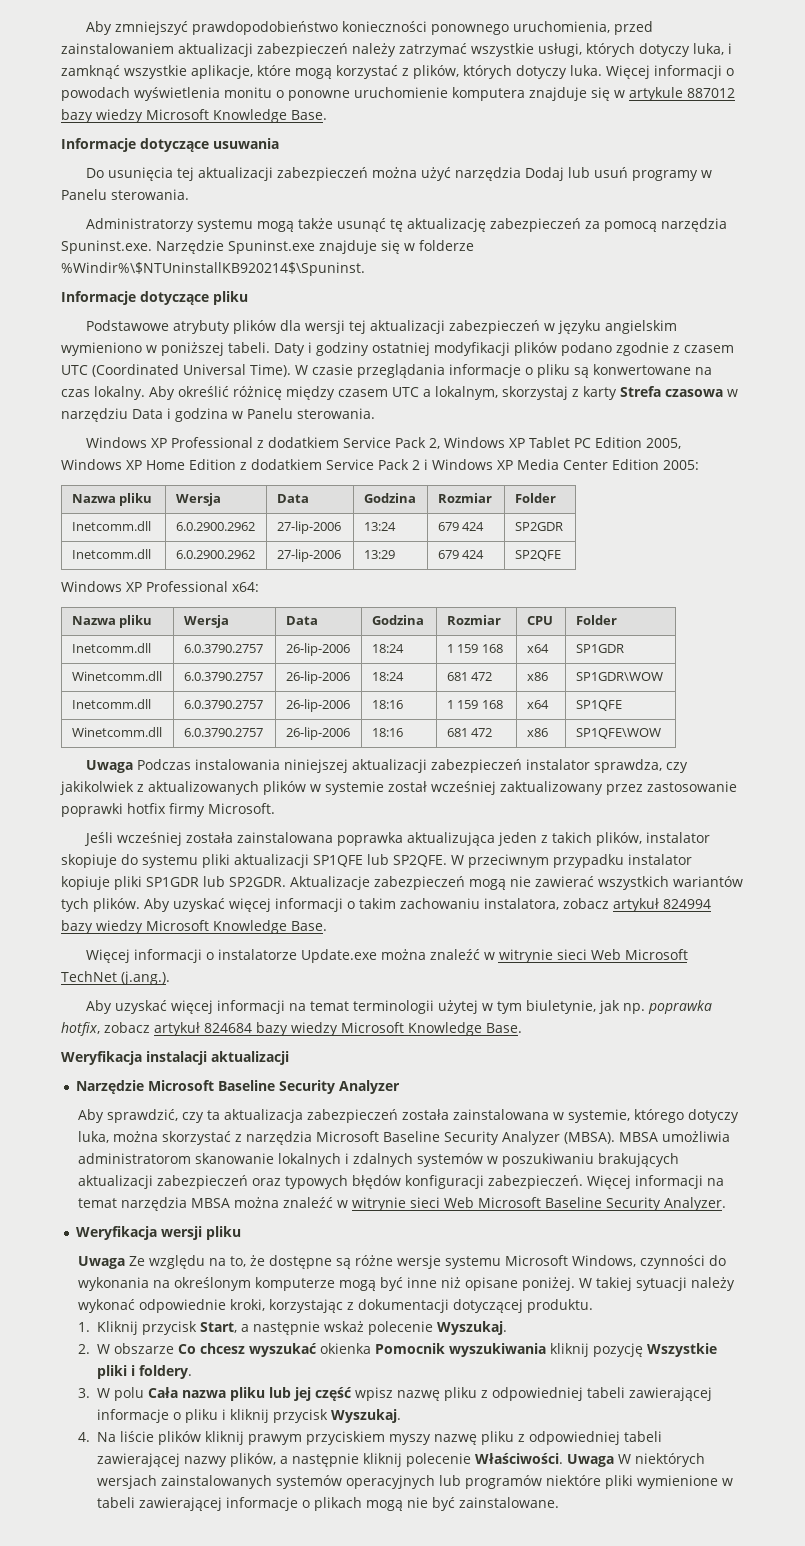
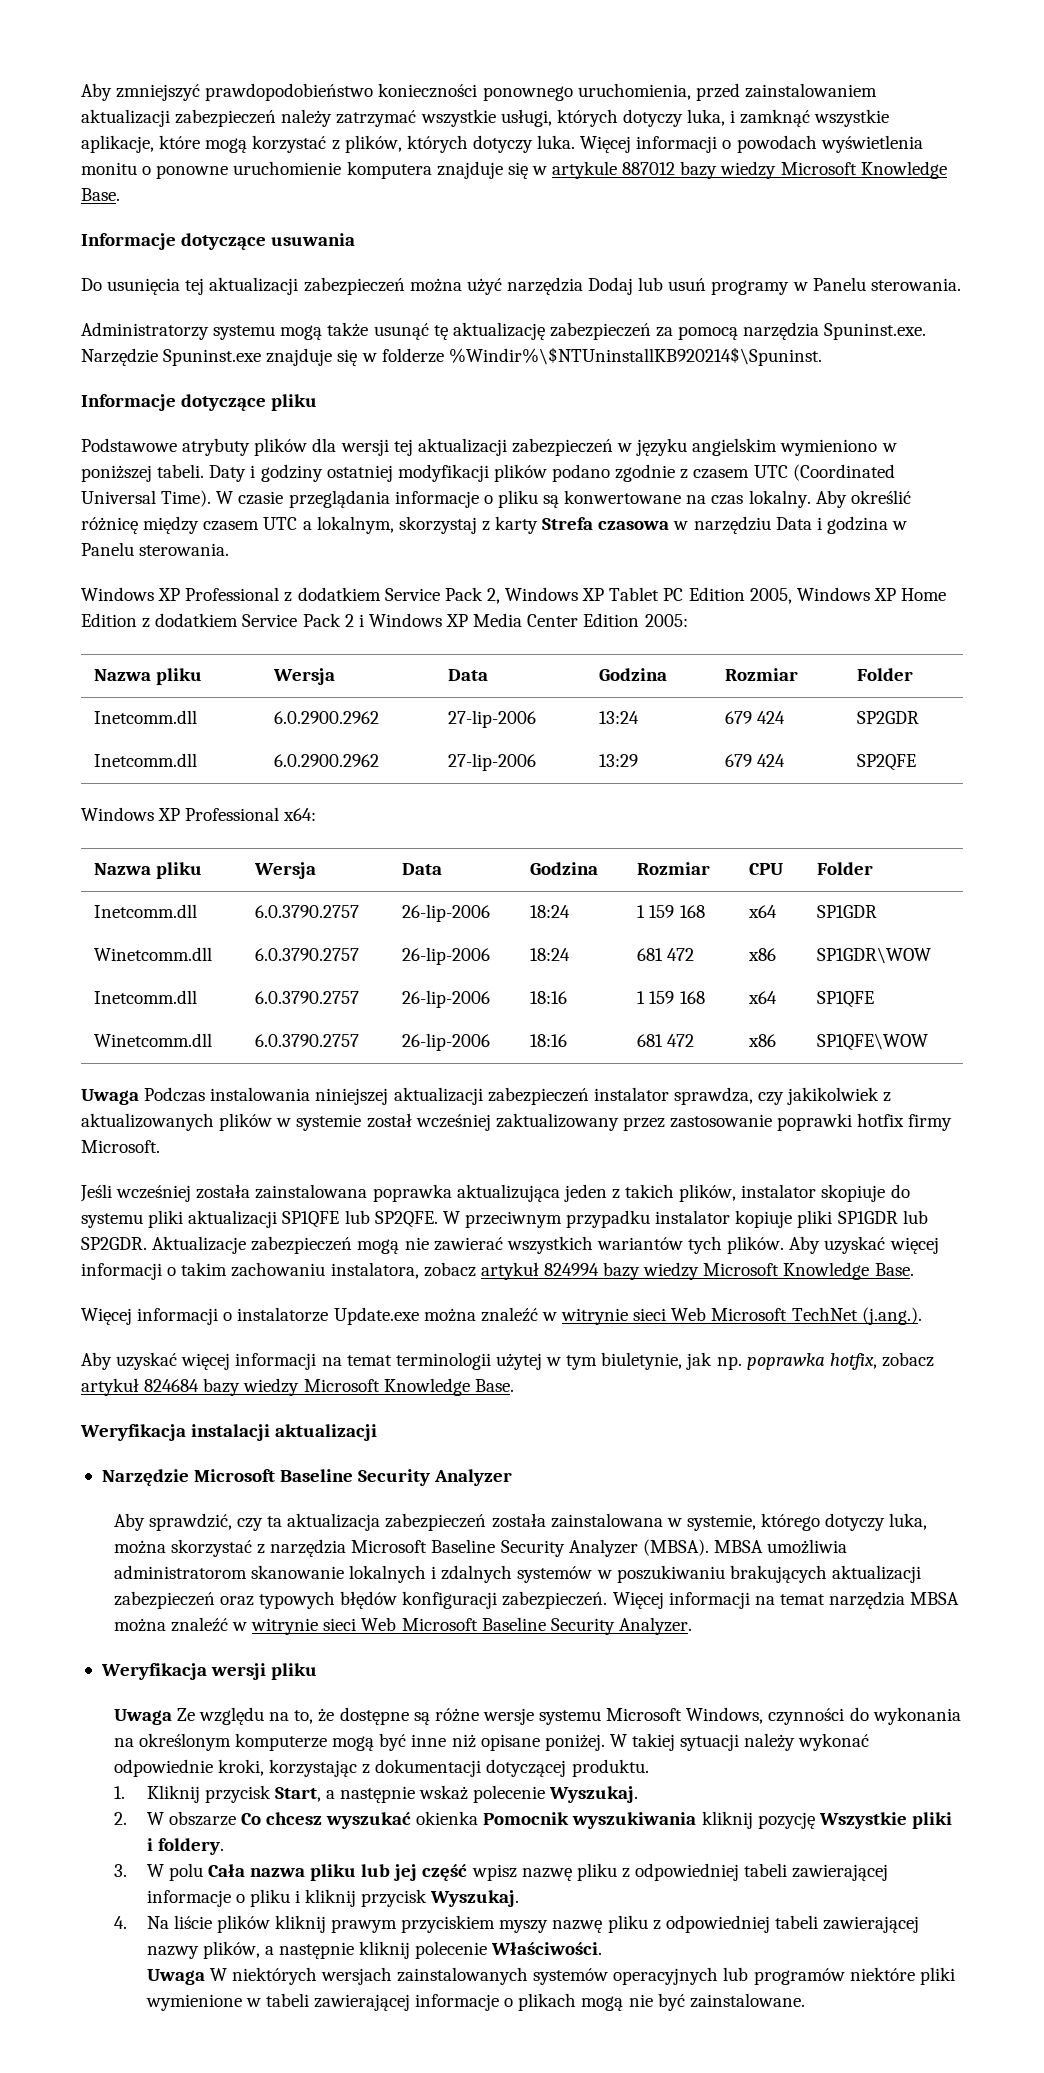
- 4. Na liście plików kliknij prawym przyciskiem myszy nazwę pliku z odpowiedniej tabeli zawierającej nazwy plików, a następnie kliknij polecenie Właściwości. Uwaga W niektórych wersjach zainstalowanych systemów operacyjnych lub programów niektóre pliki wymienione w tabeli zawierającej informacje o plikach mogą nie być zainstalowane.
+ 4. Na liście plików kliknij prawym przyciskiem myszy nazwę pliku z odpowiedniej tabeli zawierającej nazwy plików, a następnie kliknij polecenie Właściwości.
+ Uwaga W niektórych wersjach zainstalowanych systemów operacyjnych lub programów niektóre pliki wymienione w tabeli zawierającej informacje o plikach mogą nie być zainstalowane.

